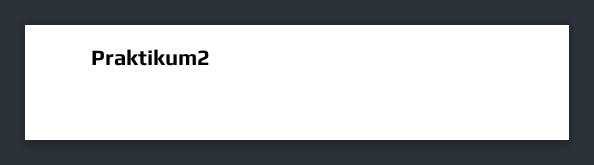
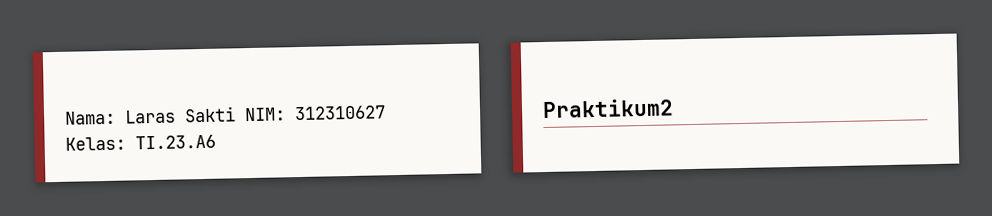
+ Nama: Laras Sakti NIM: 312310627
+ Kelas: TI.23.A6

